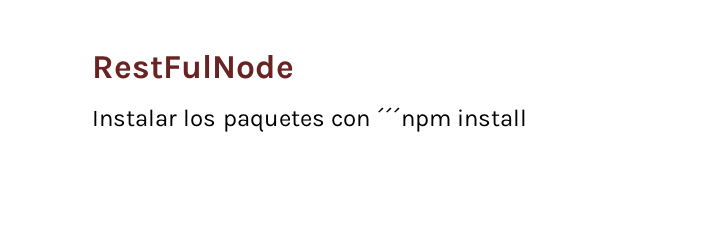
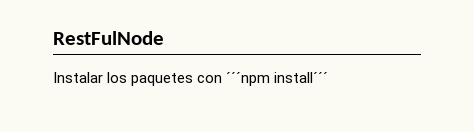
- Instalar los paquetes con ´´´npm install
+ Instalar los paquetes con ´´´npm install´´´

